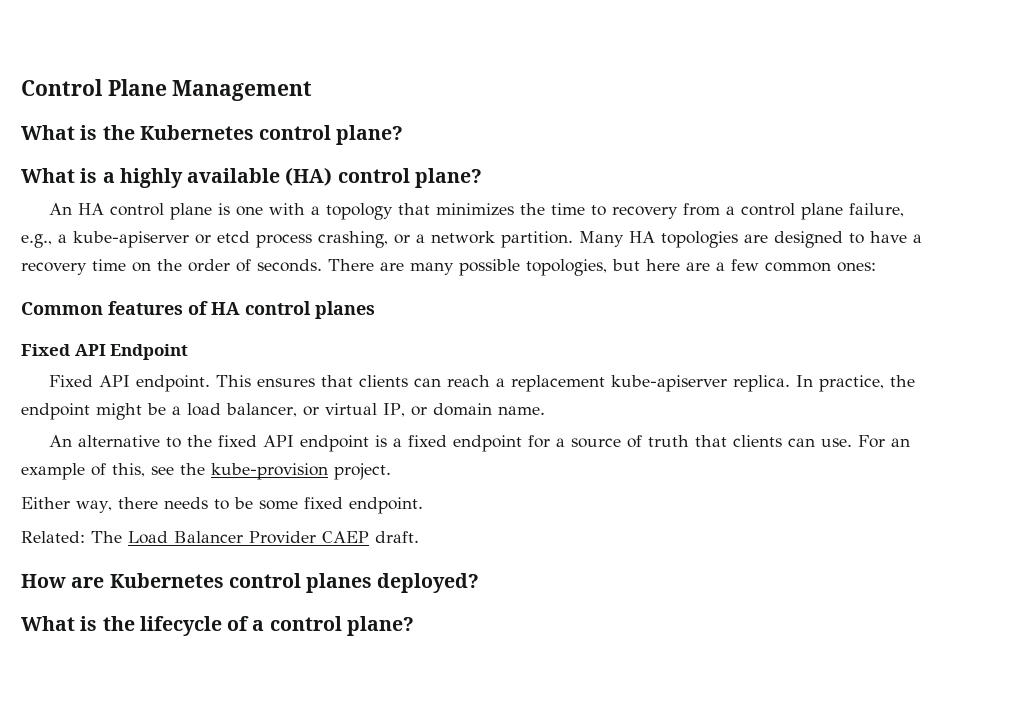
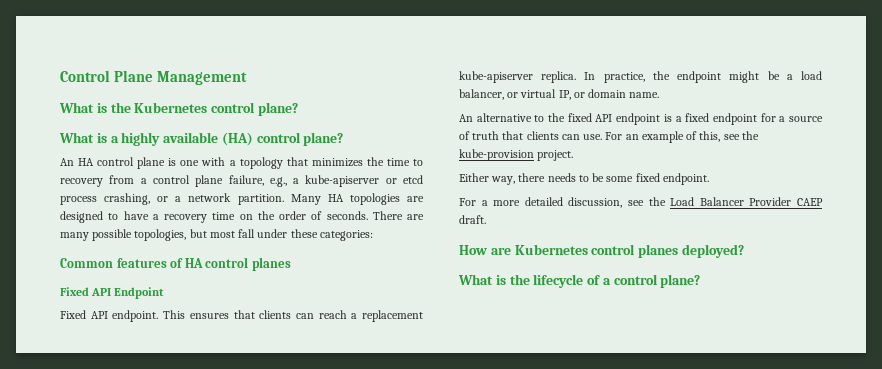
- There are many possible topologies, but here are a few common ones:
+ There are many possible topologies, but most fall under these categories:
- Related: The Load Balancer Provider CAEP draft.
+ For a more detailed discussion, see the Load Balancer Provider CAEP draft.

